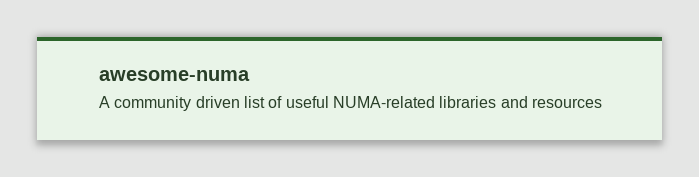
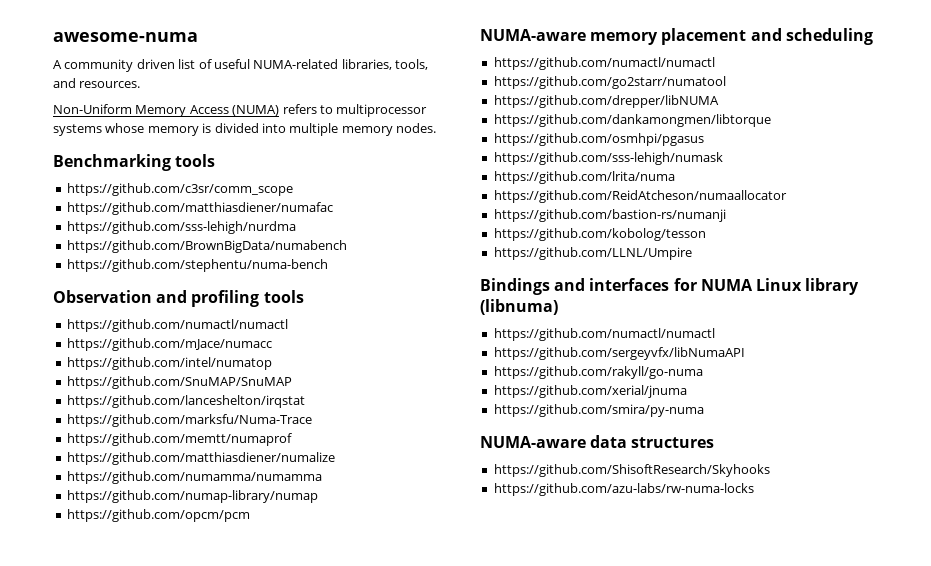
- A community driven list of useful NUMA-related libraries and resources
+ A community driven list of useful NUMA-related libraries, tools, and resources.
+ Non-Uniform Memory Access (NUMA) refers to multiprocessor systems whose memory is divided into multiple memory nodes.
+ Benchmarking tools
+ https://github.com/c3sr/comm_scope
+ https://github.com/matthiasdiener/numafac
+ https://github.com/sss-lehigh/nurdma
+ https://github.com/BrownBigData/numabench
+ https://github.com/stephentu/numa-bench
+ Observation and profiling tools
+ https://github.com/numactl/numactl
+ https://github.com/mJace/numacc
+ https://github.com/intel/numatop
+ https://github.com/SnuMAP/SnuMAP
+ https://github.com/lanceshelton/irqstat
+ https://github.com/marksfu/Numa-Trace
+ https://github.com/memtt/numaprof
+ https://github.com/matthiasdiener/numalize
+ https://github.com/numamma/numamma
+ https://github.com/numap-library/numap
+ https://github.com/opcm/pcm
+ NUMA-aware memory placement and scheduling
+ https://github.com/numactl/numactl
+ https://github.com/go2starr/numatool
+ https://github.com/drepper/libNUMA
+ https://github.com/dankamongmen/libtorque
+ https://github.com/osmhpi/pgasus
+ https://github.com/sss-lehigh/numask
+ https://github.com/lrita/numa
+ https://github.com/ReidAtcheson/numaallocator
+ https://github.com/bastion-rs/numanji
+ https://github.com/kobolog/tesson
+ https://github.com/LLNL/Umpire
+ Bindings and interfaces for NUMA Linux library (libnuma)
+ https://github.com/numactl/numactl
+ https://github.com/sergeyvfx/libNumaAPI
+ https://github.com/rakyll/go-numa
+ https://github.com/xerial/jnuma
+ https://github.com/smira/py-numa
+ NUMA-aware data structures
+ https://github.com/ShisoftResearch/Skyhooks
+ https://github.com/azu-labs/rw-numa-locks

